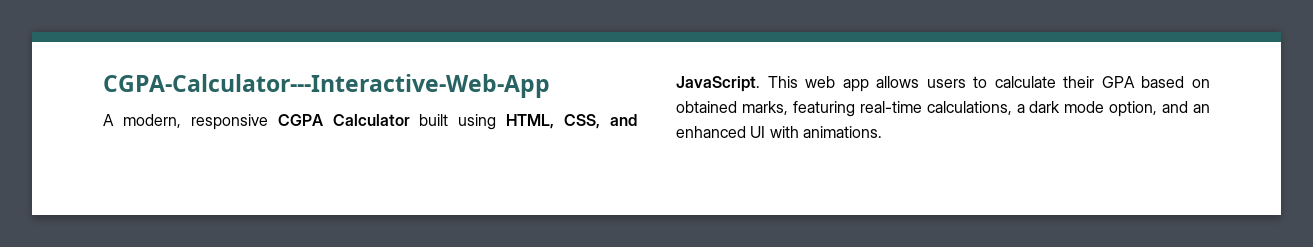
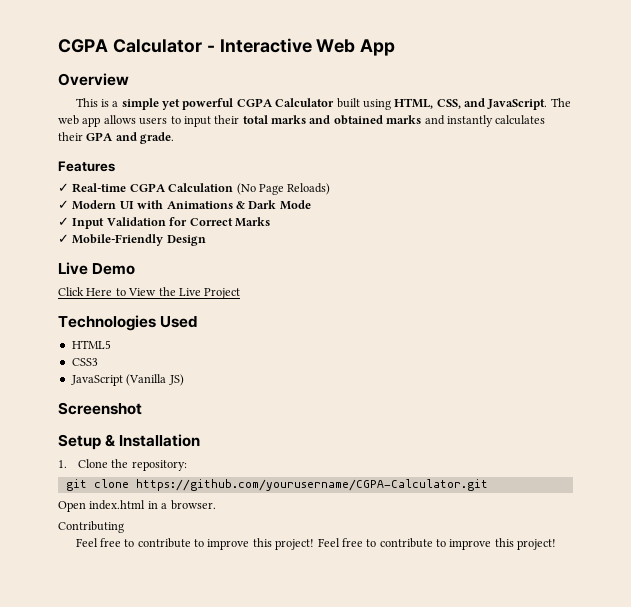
- CGPA-Calculator---Interactive-Web-App
- A modern, responsive CGPA Calculator built using HTML, CSS, and JavaScript.
+ CGPA Calculator - Interactive Web App
+ Overview
+ This is a simple yet powerful CGPA Calculator built using HTML, CSS, and JavaScript.
- This web app allows users to calculate their GPA based on obtained marks, featuring real-time calculations, a dark mode option, and an enhanced UI with animations.
+ The web app allows users to input their total marks and obtained marks and instantly calculates their GPA and grade.
+ Features
+ ✓ Real-time CGPA Calculation (No Page Reloads)
+ ✓ Modern UI with Animations & Dark Mode
+ ✓ Input Validation for Correct Marks
+ ✓ Mobile-Friendly Design
+ Live Demo
+ Click Here to View the Live Project
+ Technologies Used
+ HTML5
+ CSS3
+ JavaScript (Vanilla JS)
+ Screenshot
+ Setup & Installation
+ 1. Clone the repository:
+ git clone https://github.com/yourusername/CGPA-Calculator.git
+ Open index.html in a browser.
+ Contributing
+ Feel free to contribute to improve this project! Feel free to contribute to improve this project!

